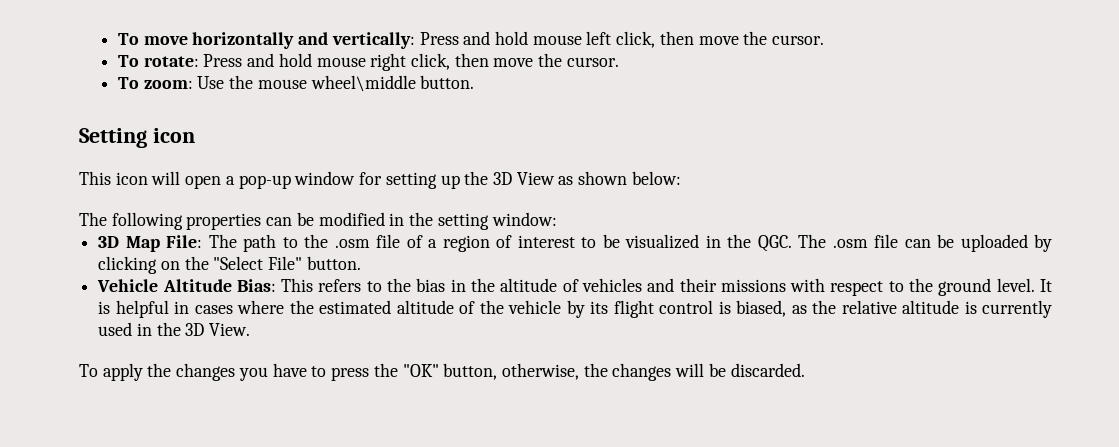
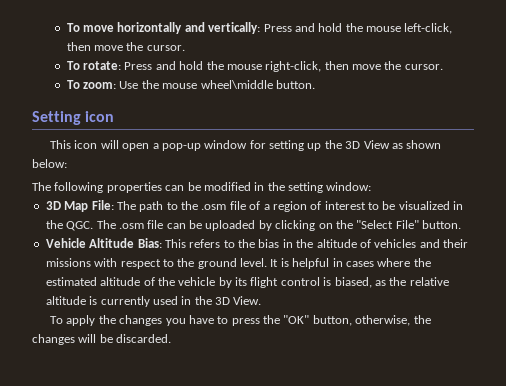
- To move horizontally and vertically: Press and hold mouse left click, then move the cursor.
+ To move horizontally and vertically: Press and hold the mouse left-click, then move the cursor.
- To rotate: Press and hold mouse right click, then move the cursor.
+ To rotate: Press and hold the mouse right-click, then move the cursor.

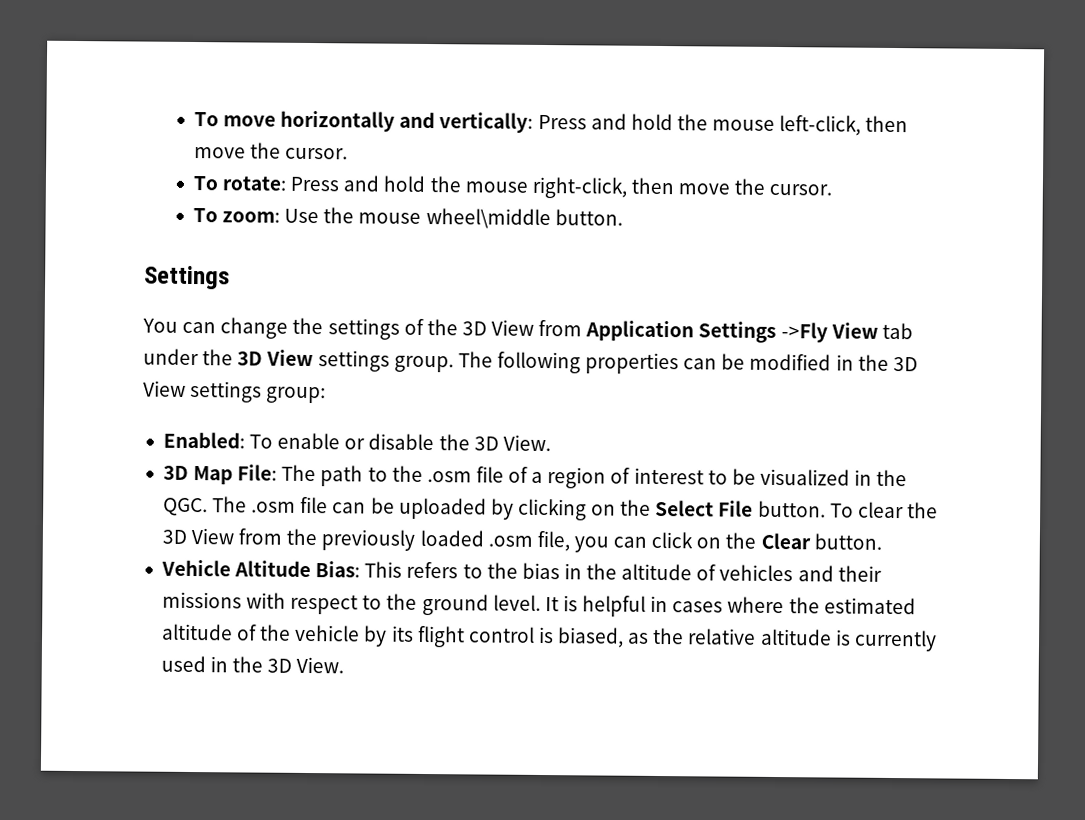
  To zoom: Use the mouse wheel\middle button.
- Setting icon
- This icon will open a pop-up window for setting up the 3D View as shown below:
- The following properties can be modified in the setting window:
+ Settings
+ You can change the settings of the 3D View from Application Settings ->Fly View tab under the 3D View settings group. The following properties can be modified in the 3D View settings group:
+ Enabled: To enable or disable the 3D View.
- 3D Map File: The path to the .osm file of a region of interest to be visualized in the QGC. The .osm file can be uploaded by clicking on the "Select File" button.
+ 3D Map File: The path to the .osm file of a region of interest to be visualized in the QGC. The .osm file can be uploaded by clicking on the Select File button. To clear the 3D View from the previously loaded .osm file, you can click on the Clear button.
- To apply the changes you have to press the "OK" button, otherwise, the changes will be discarded.

